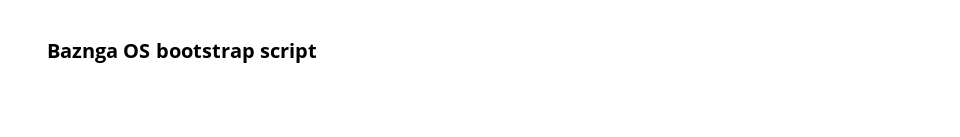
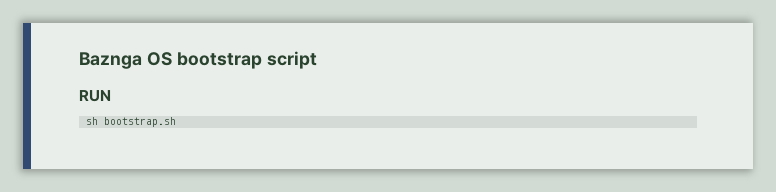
+ RUN
+ sh bootstrap.sh

